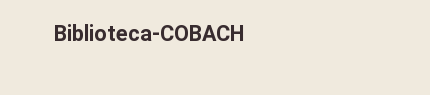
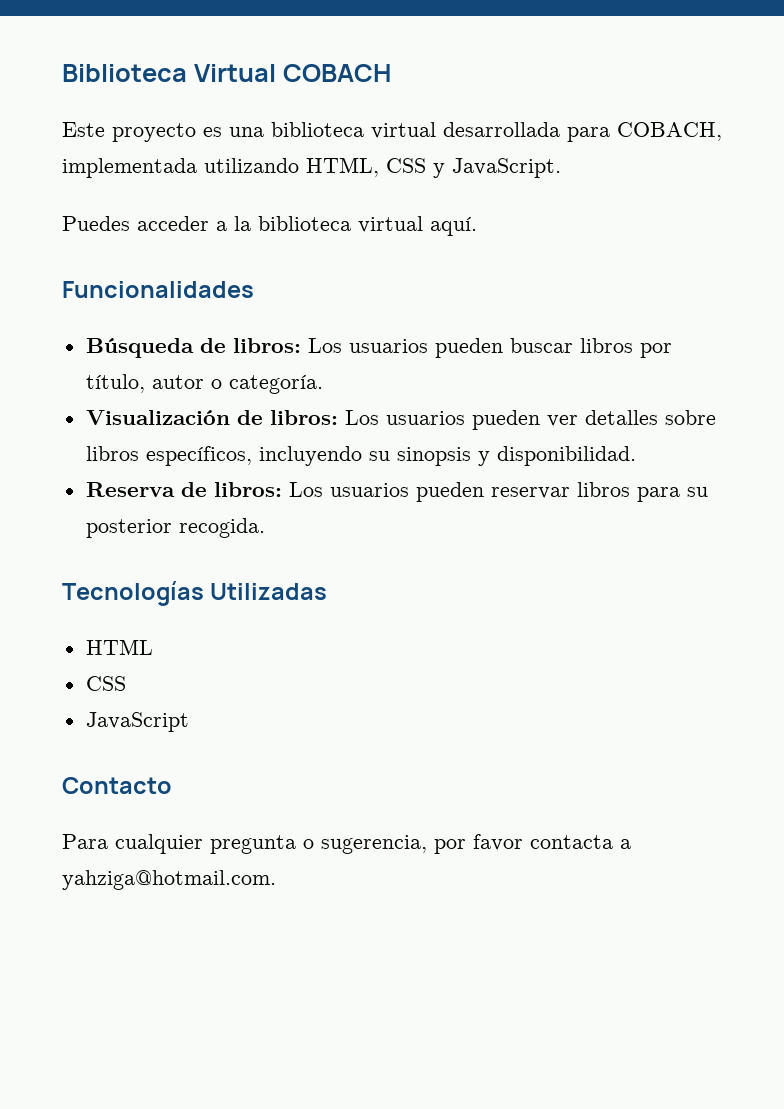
- Biblioteca-COBACH
+ Biblioteca Virtual COBACH
+ Este proyecto es una biblioteca virtual desarrollada para COBACH, implementada utilizando HTML, CSS y JavaScript.
+ Puedes acceder a la biblioteca virtual aquí.
+ Funcionalidades
+ Búsqueda de libros: Los usuarios pueden buscar libros por título, autor o categoría.
+ Visualización de libros: Los usuarios pueden ver detalles sobre libros específicos, incluyendo su sinopsis y disponibilidad.
+ Reserva de libros: Los usuarios pueden reservar libros para su posterior recogida.
+ Tecnologías Utilizadas
+ HTML
+ CSS
+ JavaScript
+ Contacto
+ Para cualquier pregunta o sugerencia, por favor contacta a yahziga@hotmail.com.

